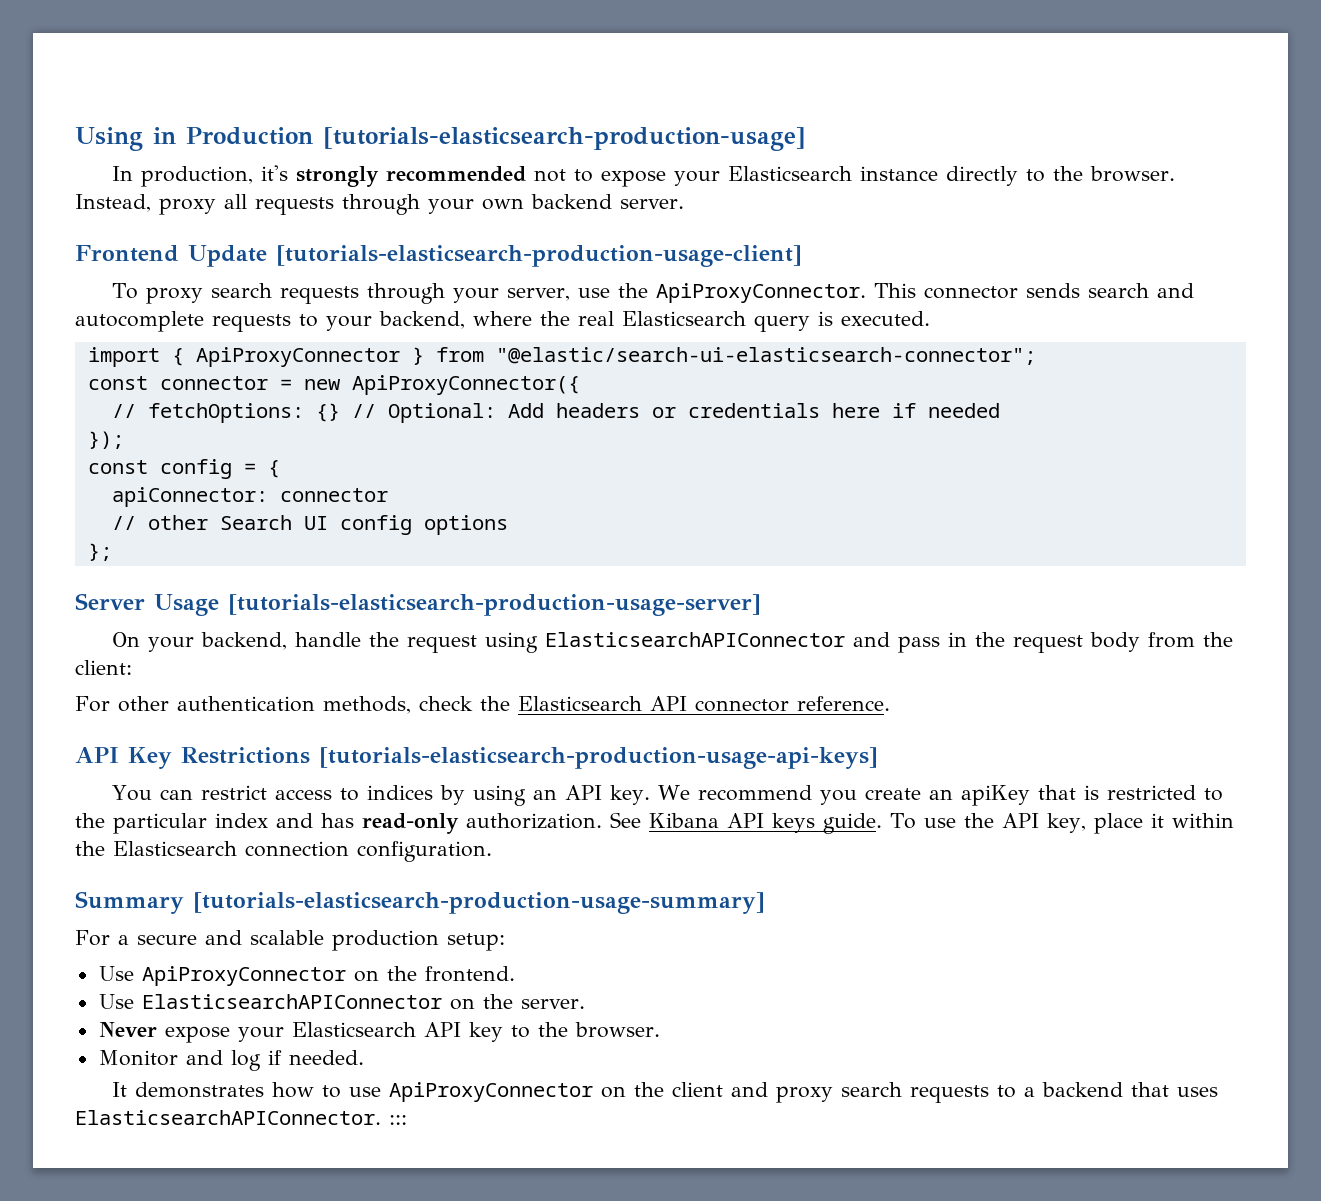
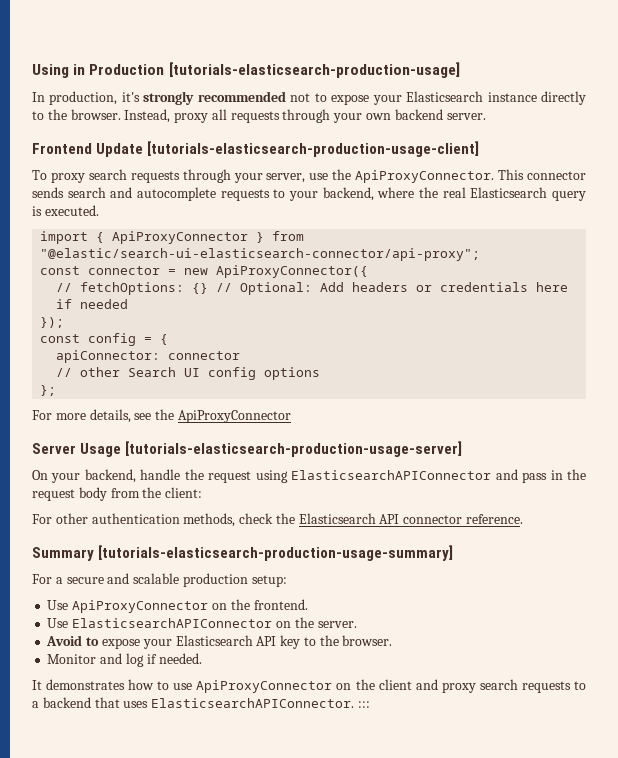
- import { ApiProxyConnector } from "@elastic/search-ui-elasticsearch-connector";
+ import { ApiProxyConnector } from "@elastic/search-ui-elasticsearch-connector/api-proxy";
+ For more details, see the ApiProxyConnector
- API Key Restrictions [tutorials-elasticsearch-production-usage-api-keys]
- You can restrict access to indices by using an API key. We recommend you create an apiKey that is restricted to the particular index and has read-only authorization. See Kibana API keys guide. To use the API key, place it within the Elasticsearch connection configuration.
- Never expose your Elasticsearch API key to the browser.
+ Avoid to expose your Elasticsearch API key to the browser.

